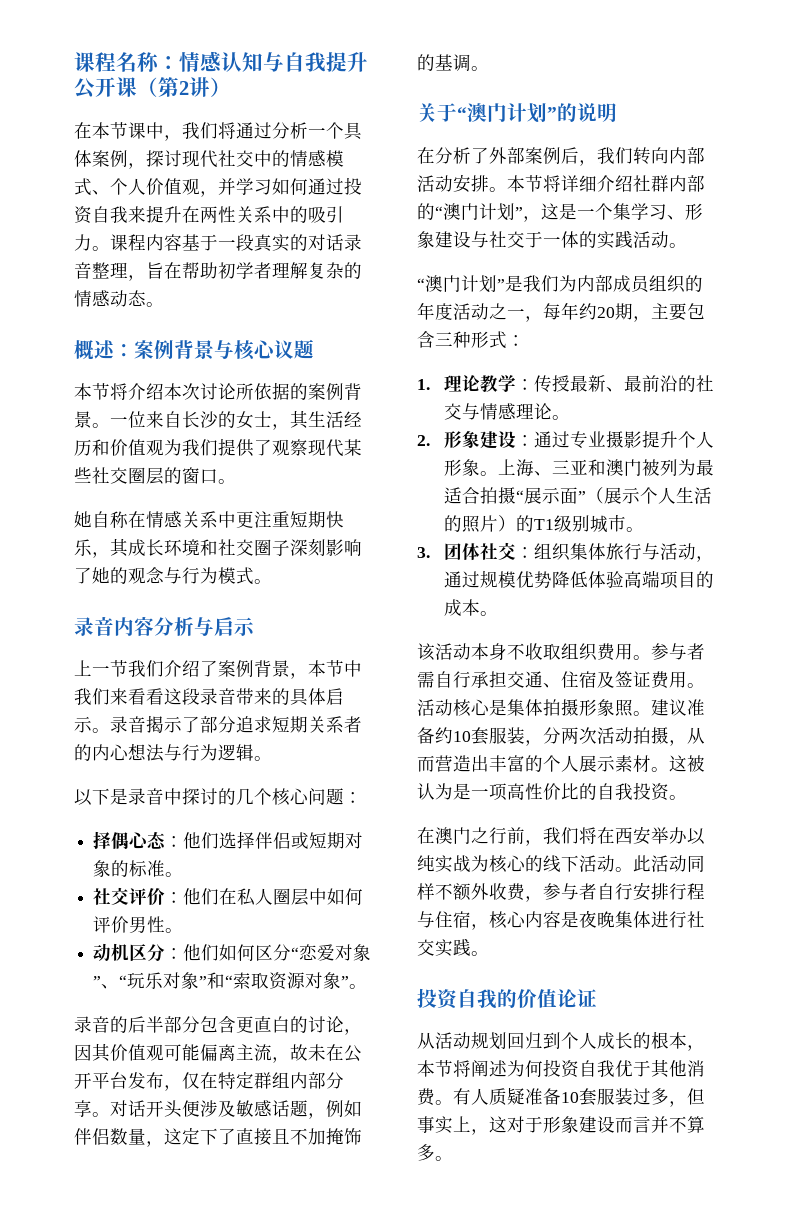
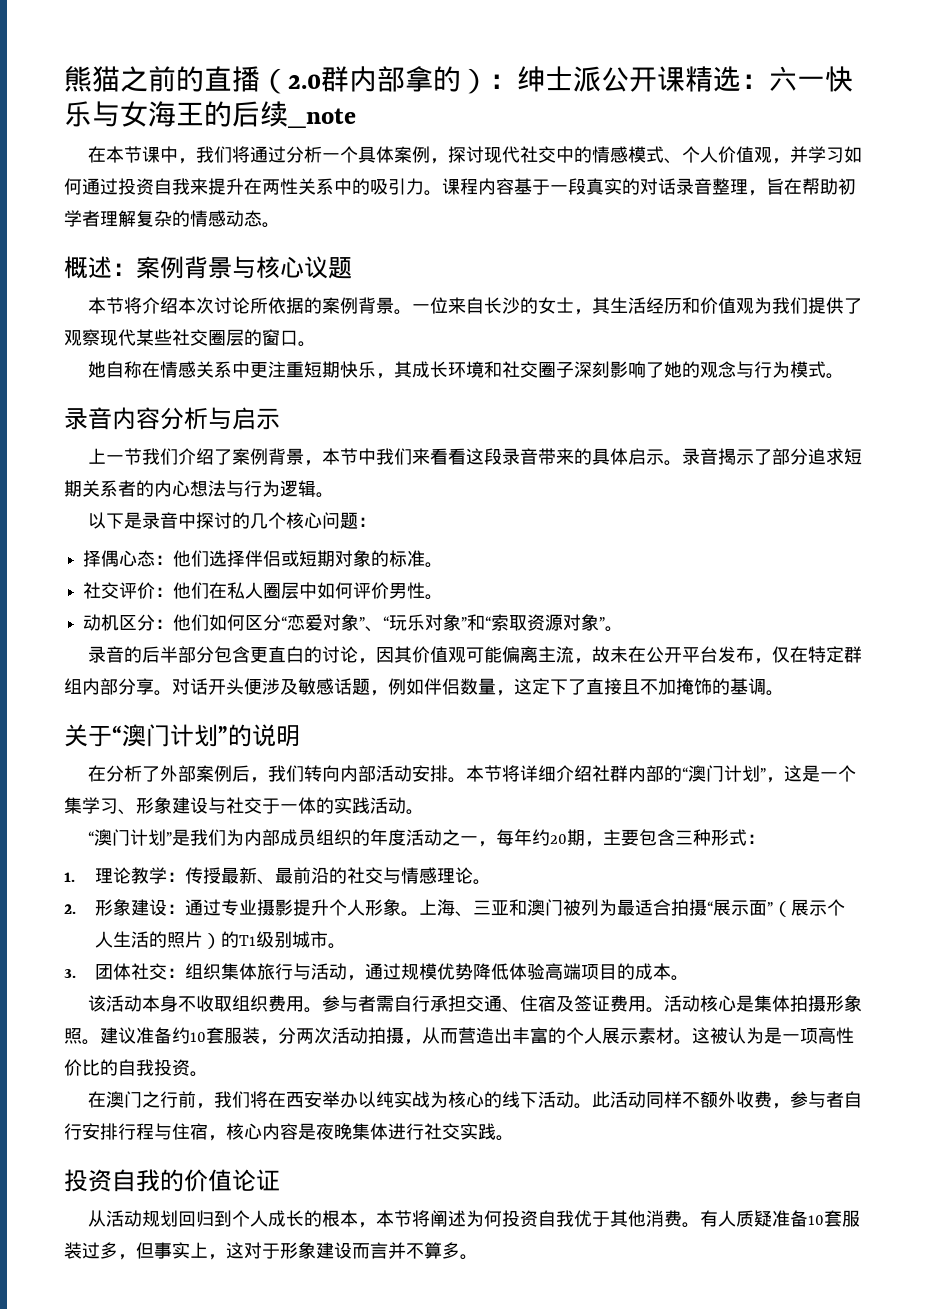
- 课程名称：情感认知与自我提升公开课（第2讲）
+ 熊猫之前的直播（2.0群内部拿的）：绅士派公开课精选：六一快乐与女海王的后续_note

